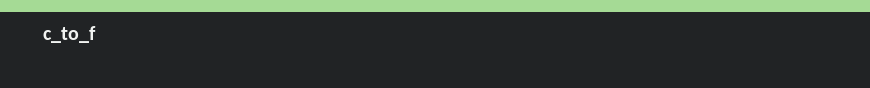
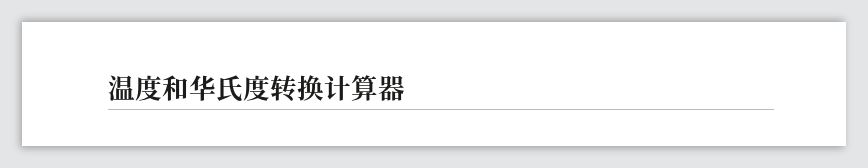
- c_to_f
+ 温度和华氏度转换计算器

